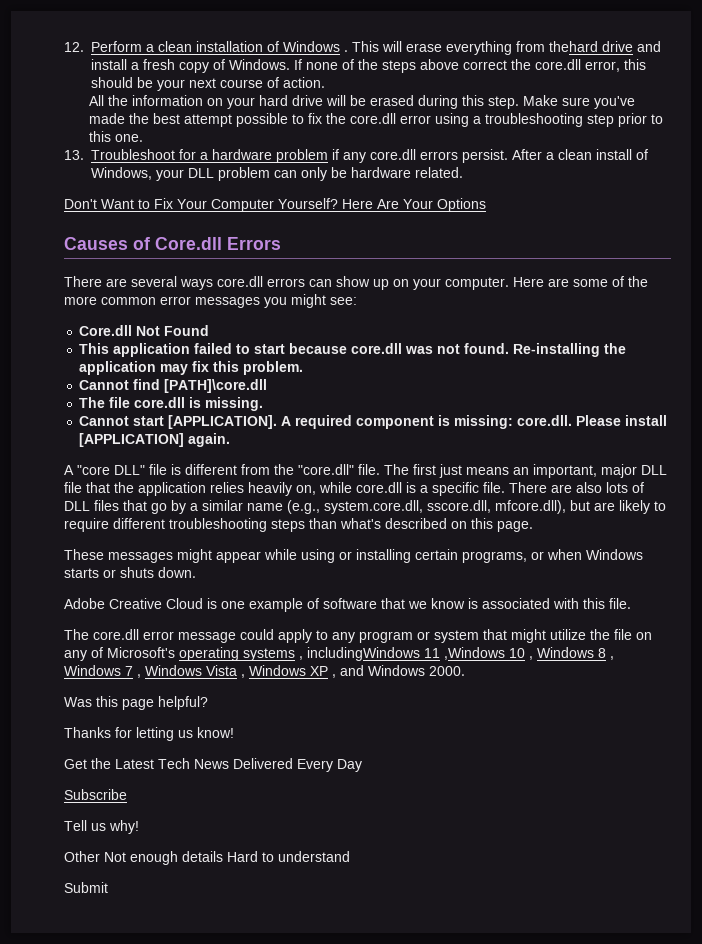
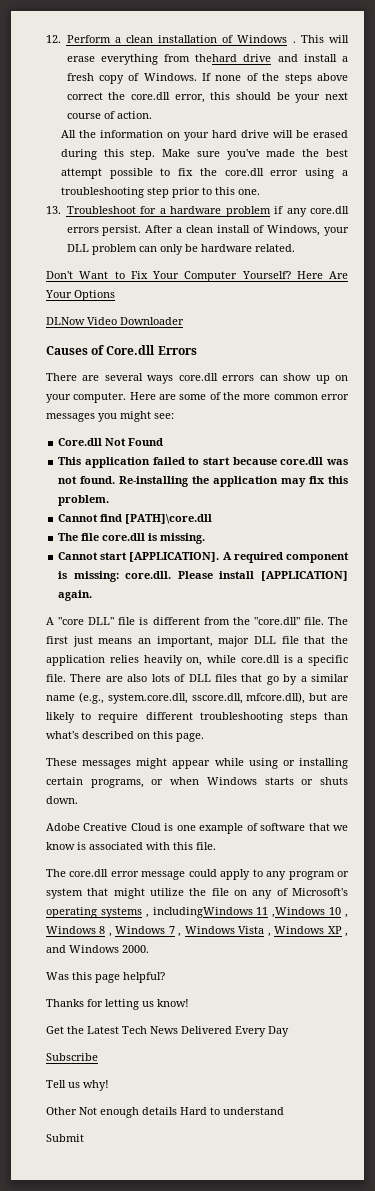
+ DLNow Video Downloader

